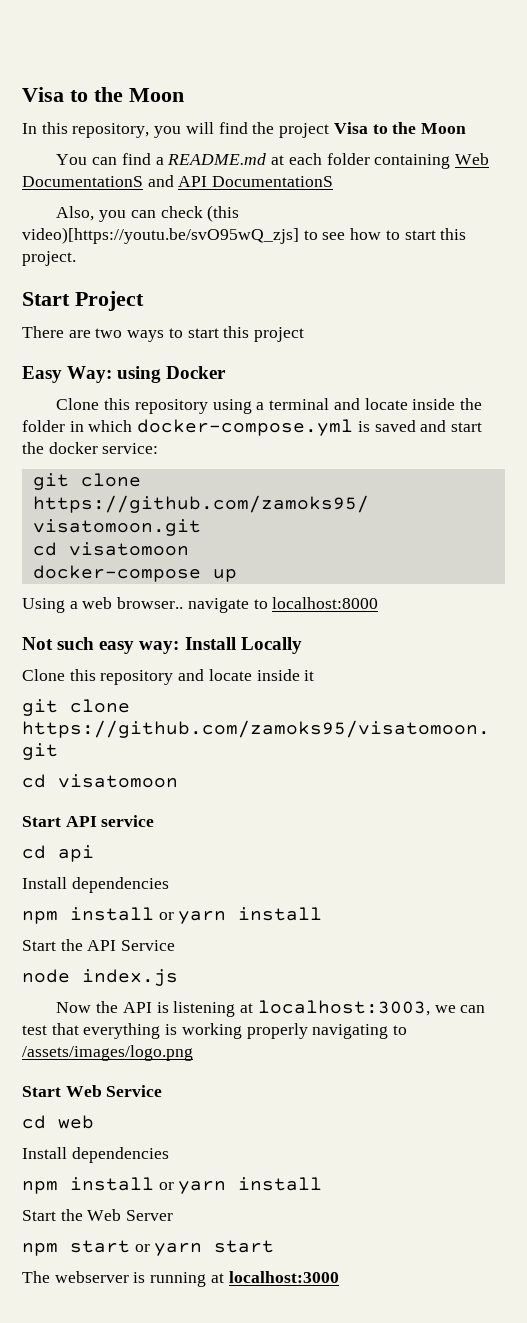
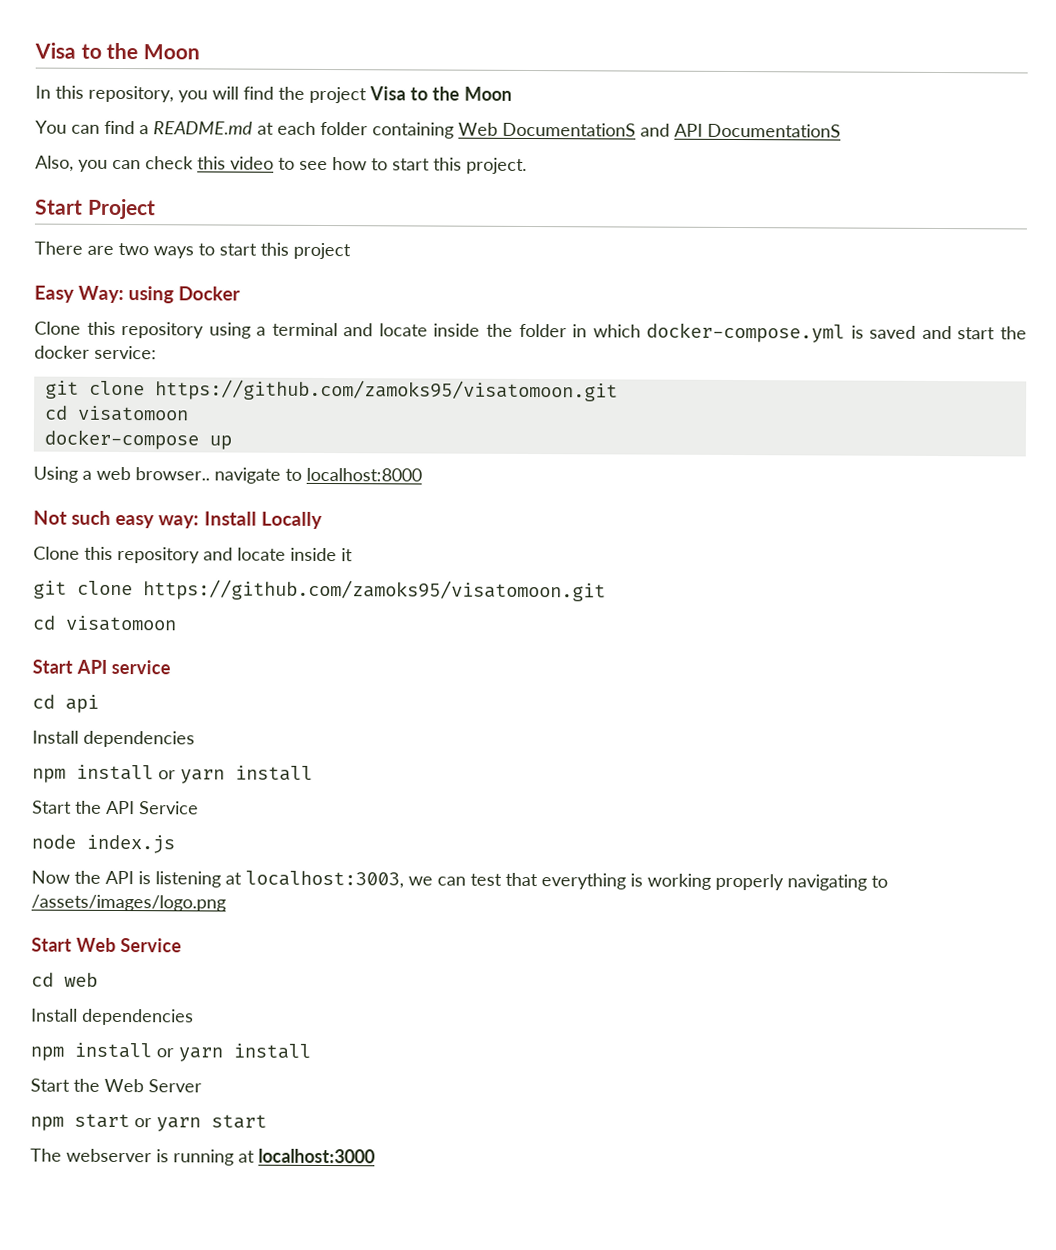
- Also, you can check (this video)[https://youtu.be/svO95wQ_zjs] to see how to start this project.
+ Also, you can check this video to see how to start this project.

